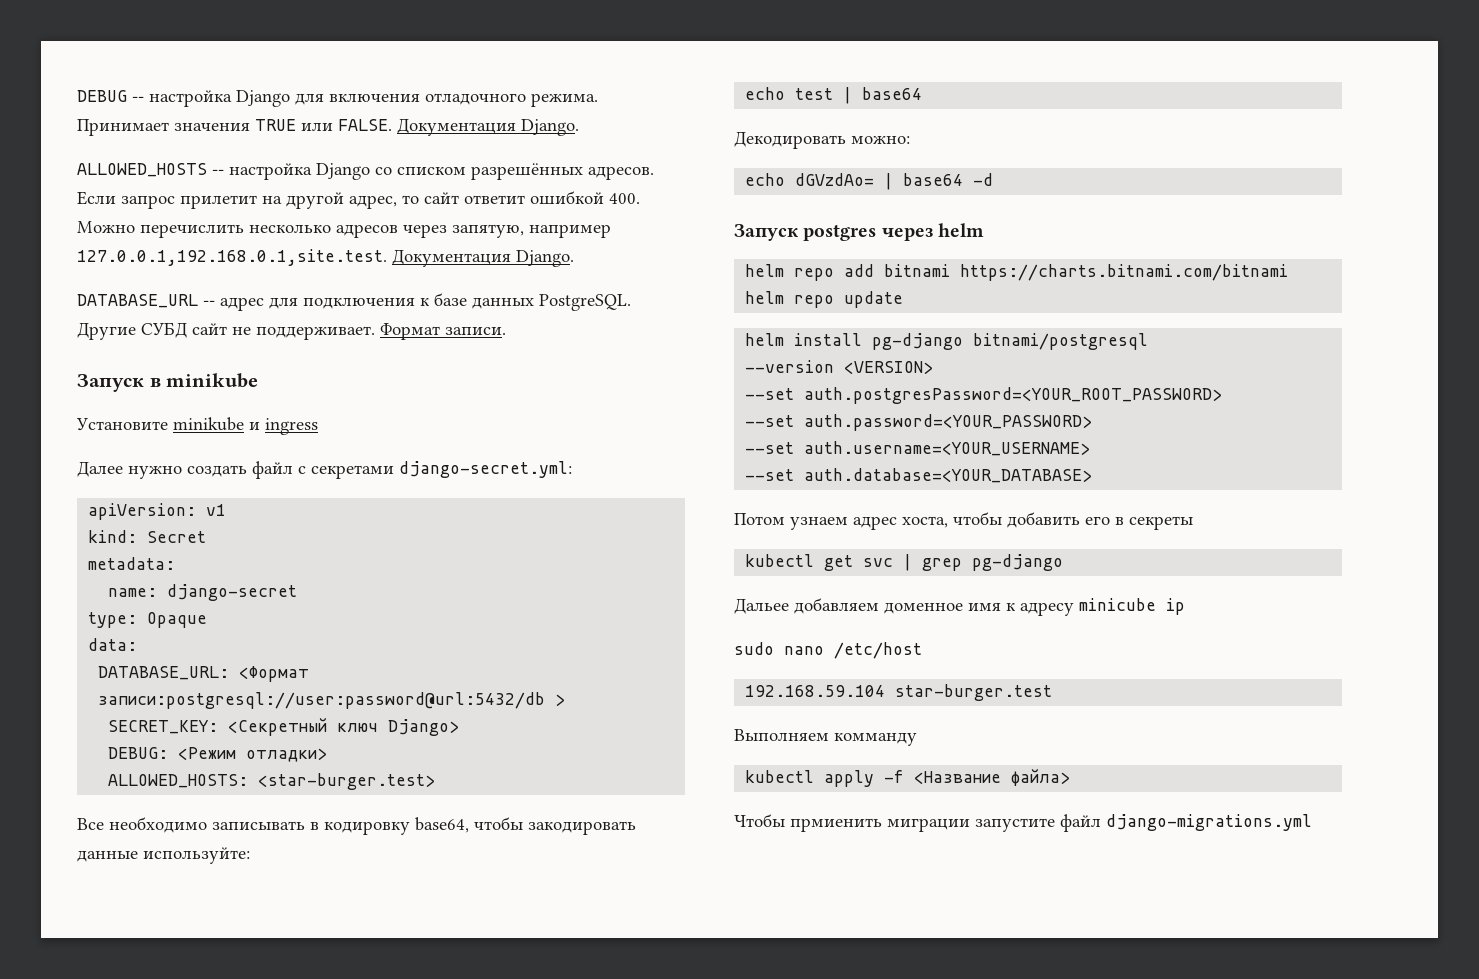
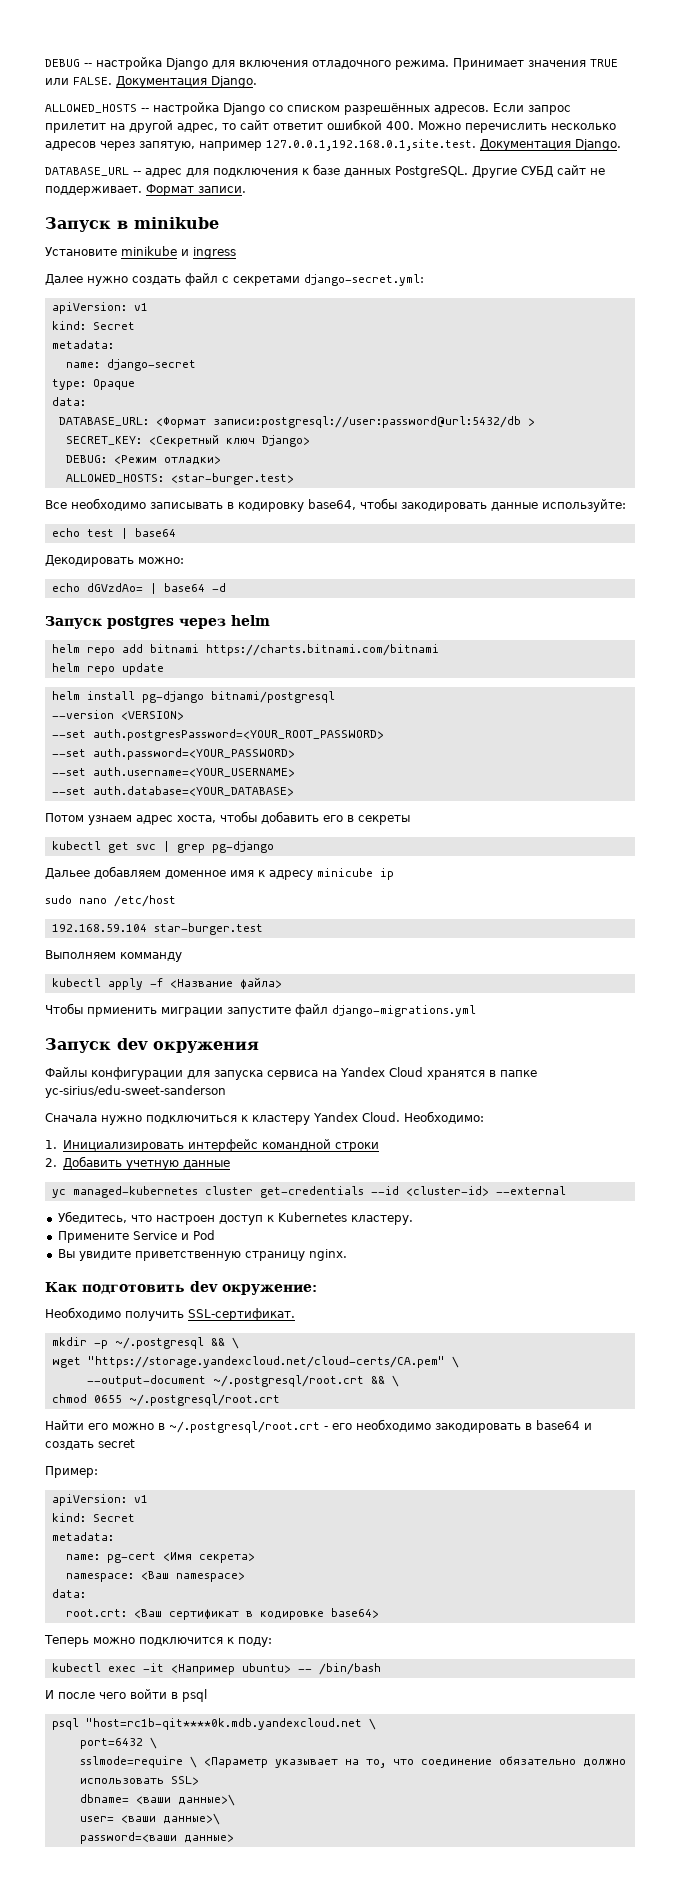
+ Запуск dev окружения
+ Файлы конфигурации для запуска сервиса на Yandex Cloud хранятся в папке yc-sirius/edu-sweet-sanderson
+ Сначала нужно подключиться к кластеру Yandex Cloud. Необходимо:
+ 1. Инициализировать интерфейс командной строки
+ 2. Добавить учетную данные
+ yc managed-kubernetes cluster get-credentials --id <cluster-id> --external
+ Убедитесь, что настроен доступ к Kubernetes кластеру.
+ Примените Service и Pod
+ Вы увидите приветственную страницу nginx.
+ Как подготовить dev окружение:
+ Необходимо получить SSL-сертификат.
+ mkdir -p ~/.postgresql && \
+ wget "https://storage.yandexcloud.net/cloud-certs/CA.pem" \
+ --output-document ~/.postgresql/root.crt && \
+ chmod 0655 ~/.postgresql/root.crt
+ Найти его можно в ~/.postgresql/root.crt - его необходимо закодировать в base64 и создать secret
+ Пример:
+ apiVersion: v1
+ kind: Secret
+ metadata:
+ name: pg-cert <Имя секрета>
+ namespace: <Ваш namespace>
+ data:
+ root.crt: <Ваш сертификат в кодировке base64>
+ Теперь можно подключится к поду:
+ kubectl exec -it <Например ubuntu> -- /bin/bash
+ И после чего войти в psql
+ psql "host=rc1b-qit****0k.mdb.yandexcloud.net \
+ port=6432 \
+ sslmode=require \ <Параметр указывает на то, что соединение обязательно должно использовать SSL>
+ dbname= <ваши данные>\
+ user= <ваши данные>\
+ password=<ваши данные>

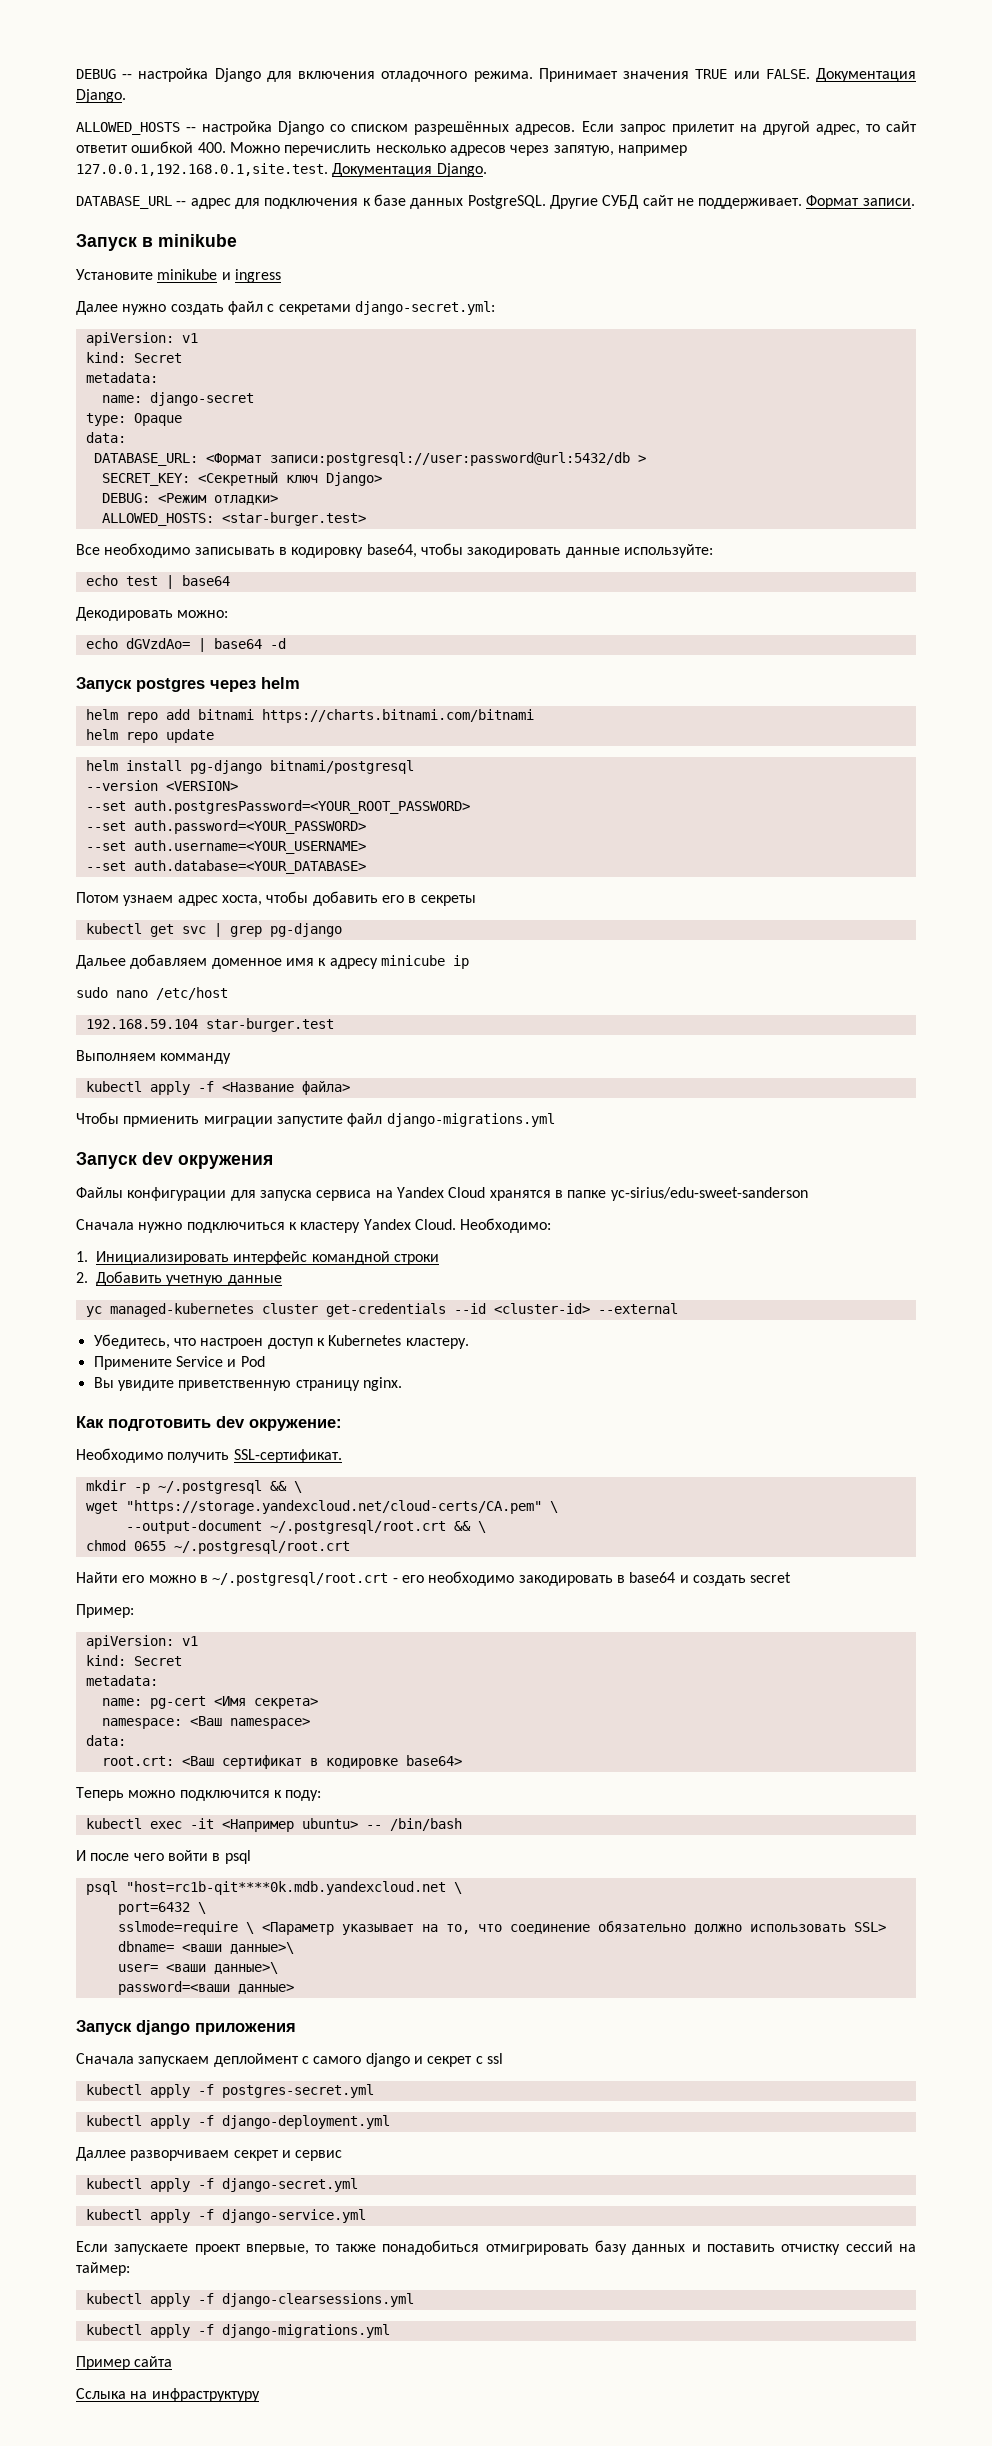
+ Запуск django приложения
+ Сначала запускаем деплоймент с самого django и секрет с ssl
+ kubectl apply -f postgres-secret.yml
+ kubectl apply -f django-deployment.yml
+ Даллее разворчиваем секрет и сервис
+ kubectl apply -f django-secret.yml
+ kubectl apply -f django-service.yml
+ Если запускаете проект впервые, то также понадобиться отмигрировать базу данных и поставить отчистку сессий на таймер:
+ kubectl apply -f django-clearsessions.yml
+ kubectl apply -f django-migrations.yml
+ Пример сайта
+ Сслыка на инфраструктуру

